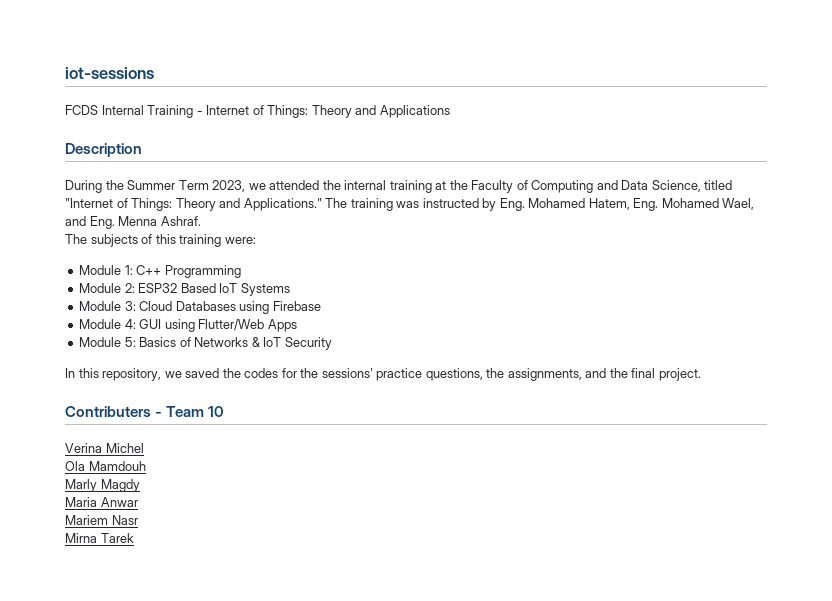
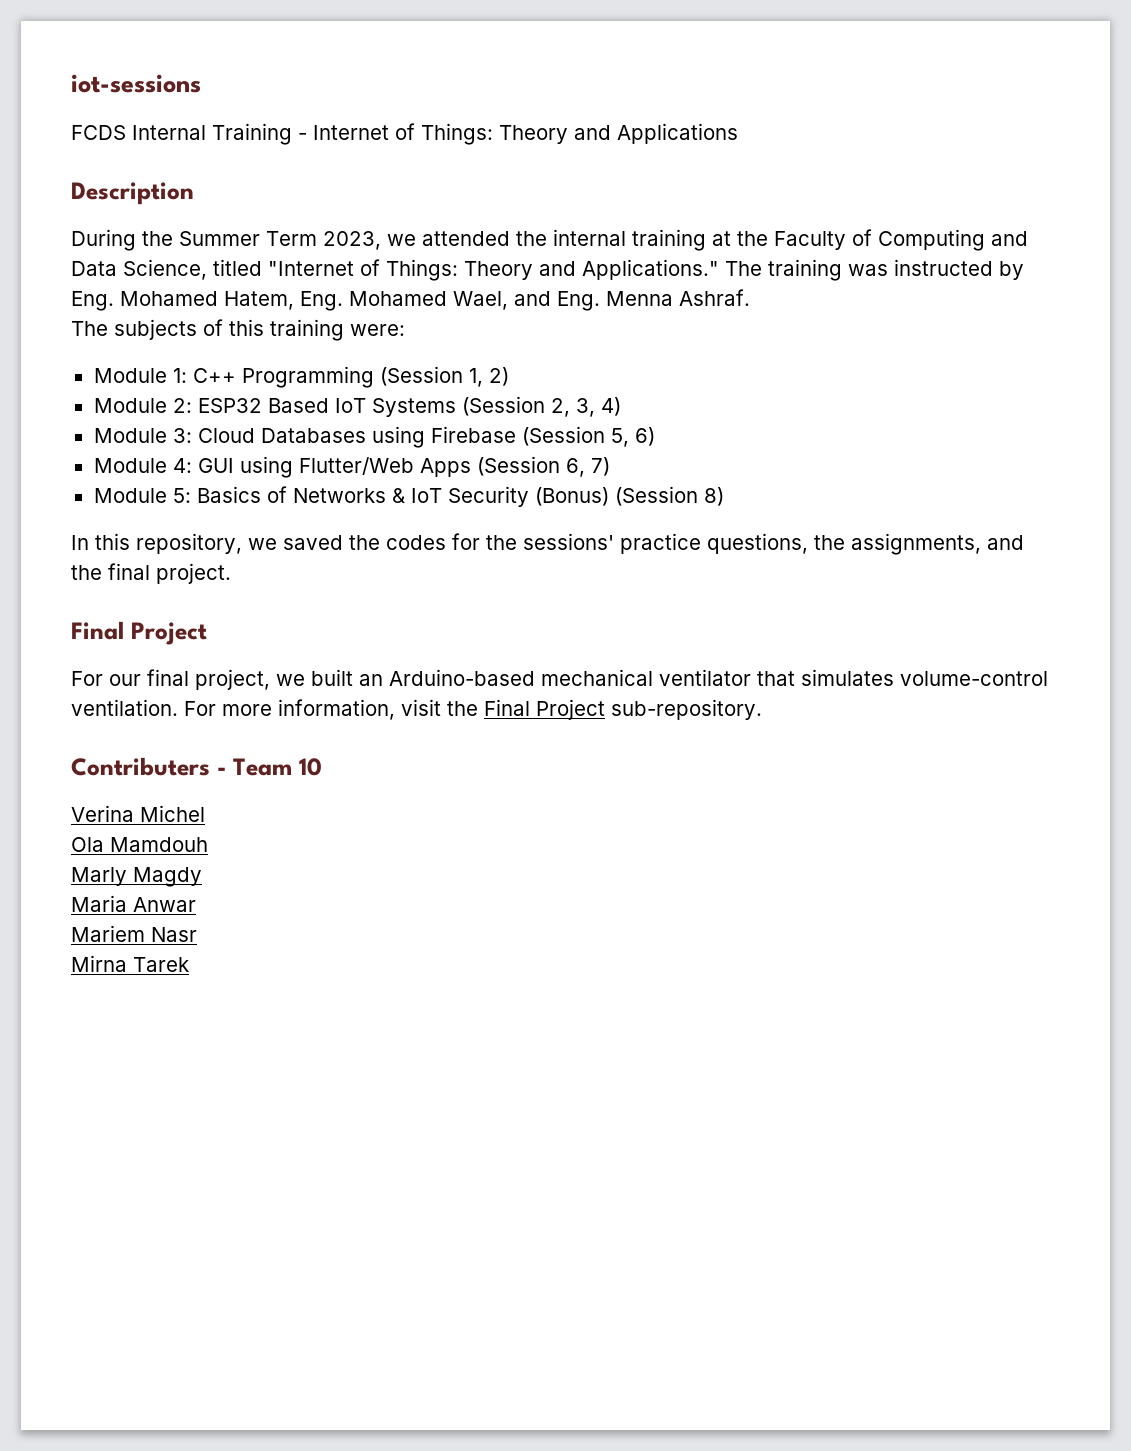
- Module 1: C++ Programming
+ Module 1: C++ Programming (Session 1, 2)
- Module 2: ESP32 Based IoT Systems
+ Module 2: ESP32 Based IoT Systems (Session 2, 3, 4)
- Module 3: Cloud Databases using Firebase
+ Module 3: Cloud Databases using Firebase (Session 5, 6)
- Module 4: GUI using Flutter/Web Apps
+ Module 4: GUI using Flutter/Web Apps (Session 6, 7)
- Module 5: Basics of Networks & IoT Security
+ Module 5: Basics of Networks & IoT Security (Bonus) (Session 8)
  In this repository, we saved the codes for the sessions' practice questions, the assignments, and the final project.
+ Final Project
+ For our final project, we built an Arduino-based mechanical ventilator that simulates volume-control ventilation. For more information, visit the Final Project sub-repository.

